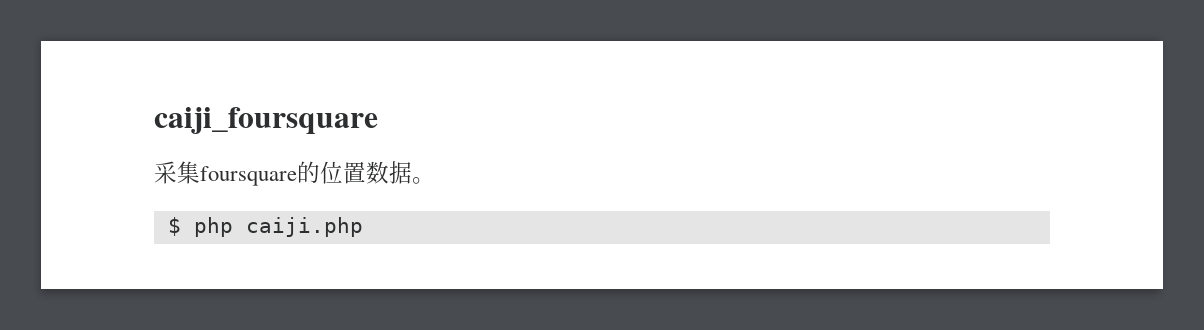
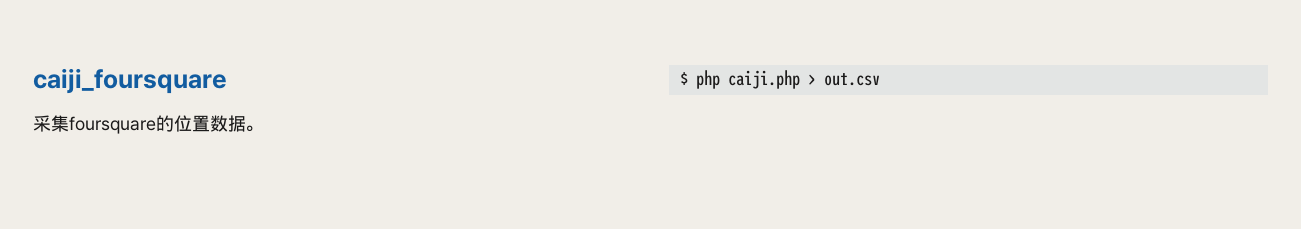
- $ php caiji.php
+ $ php caiji.php > out.csv

